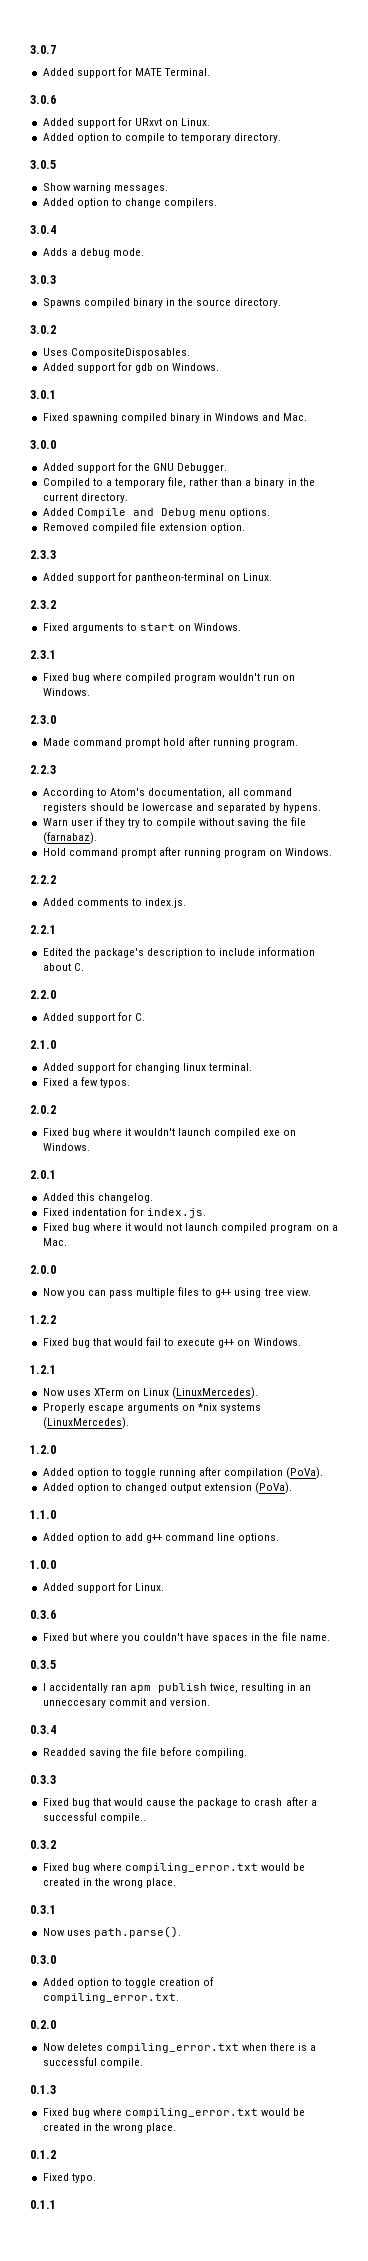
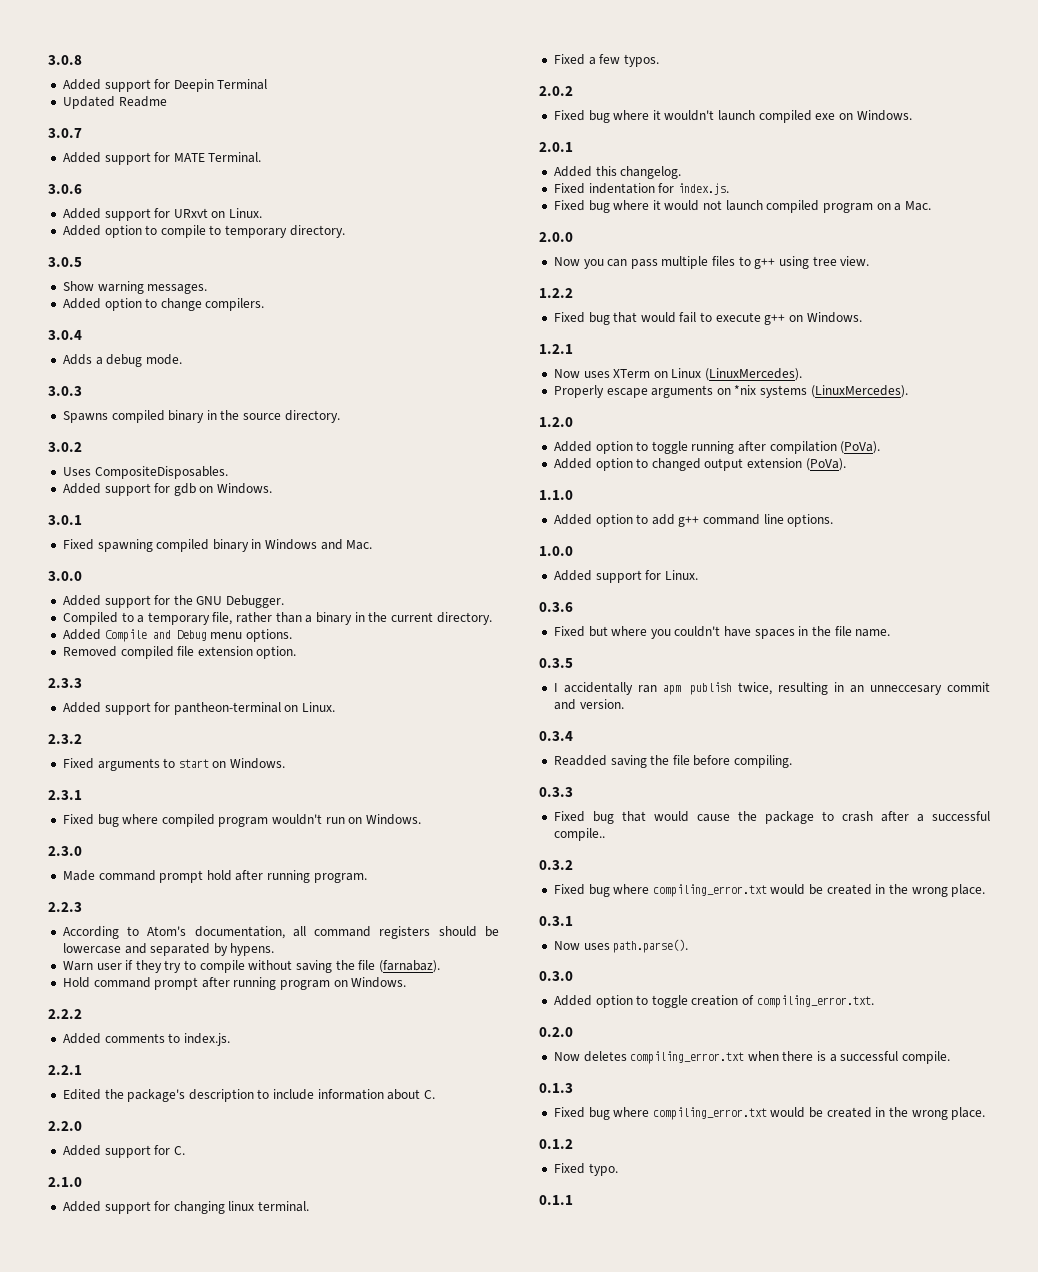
+ 3.0.8
+ Added support for Deepin Terminal
+ Updated Readme

